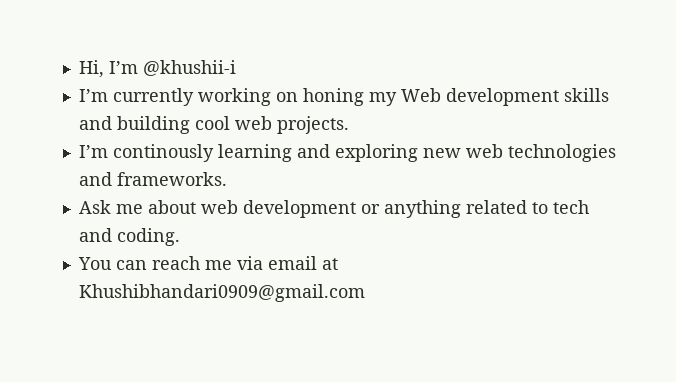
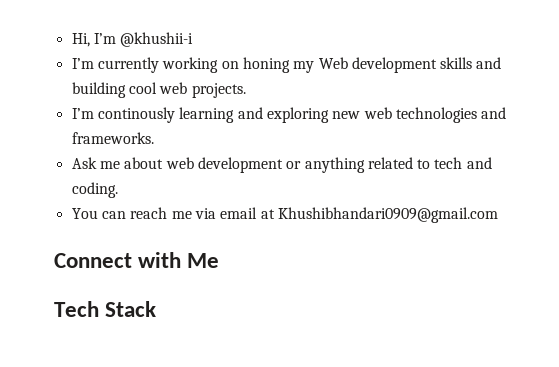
+ Connect with Me
+ Tech Stack

